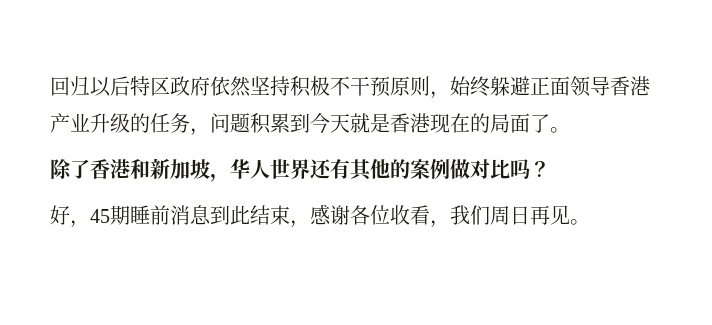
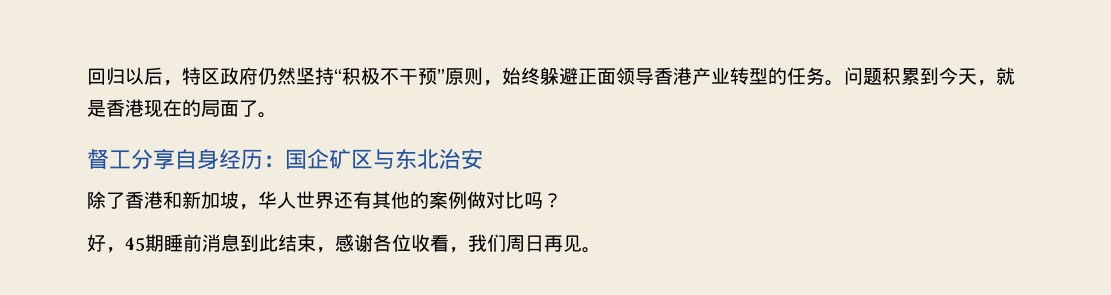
- 回归以后特区政府依然坚持积极不干预原则，始终躲避正面领导香港产业升级的任务，问题积累到今天就是香港现在的局面了。
+ 回归以后，特区政府仍然坚持“积极不干预”原则，始终躲避正面领导香港产业转型的任务。问题积累到今天，就是香港现在的局面了。
+ 督工分享自身经历：国企矿区与东北治安

